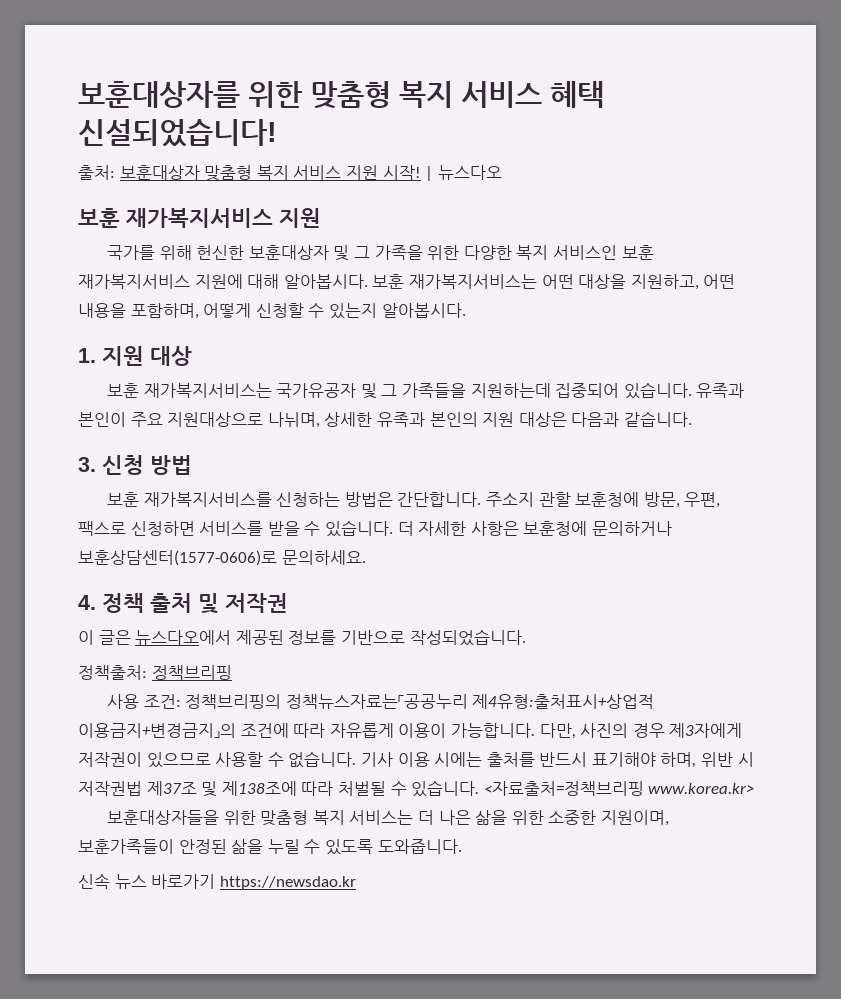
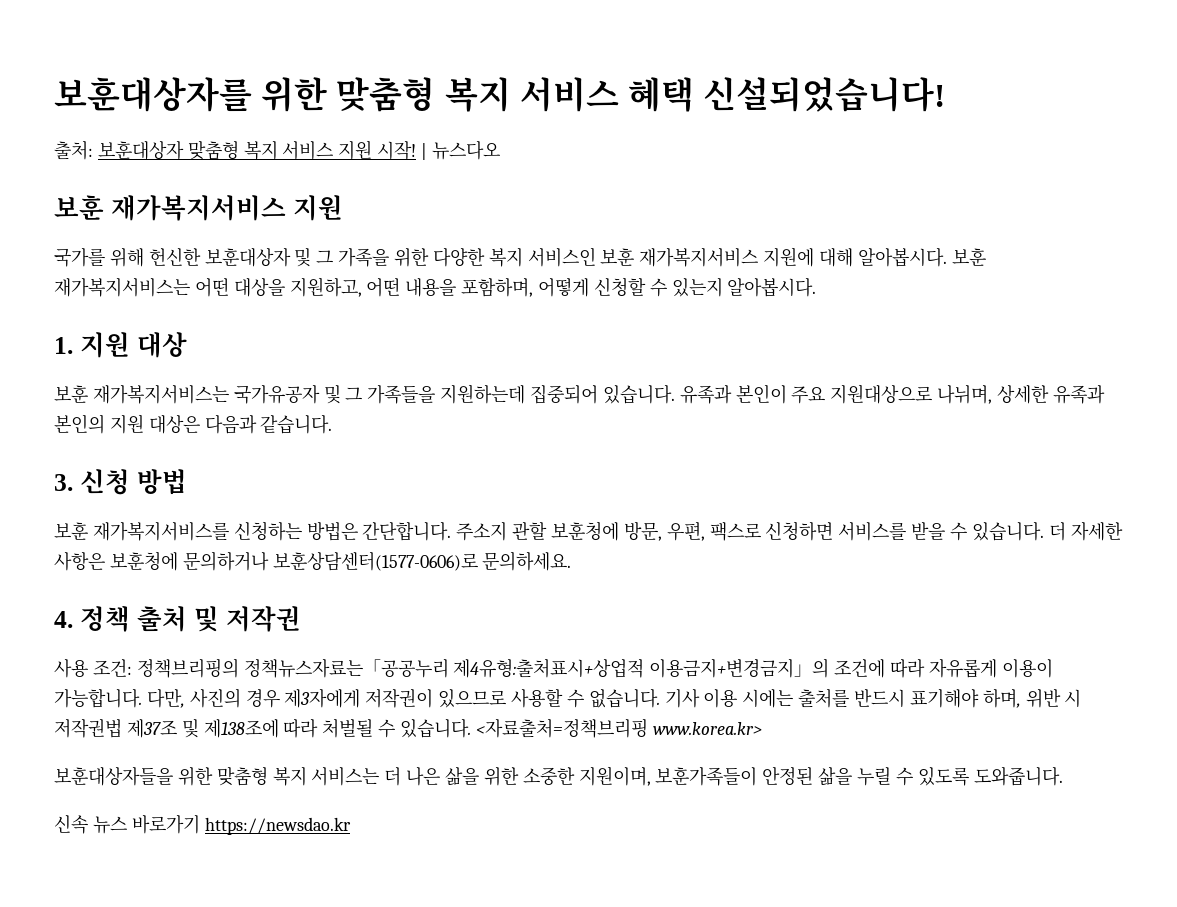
- 이 글은 뉴스다오에서 제공된 정보를 기반으로 작성되었습니다.
- 정책출처: 정책브리핑

